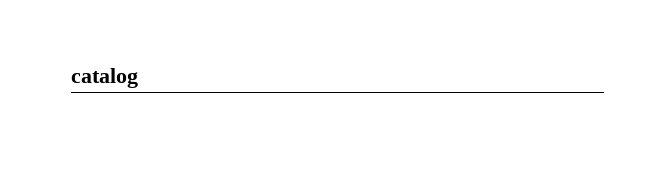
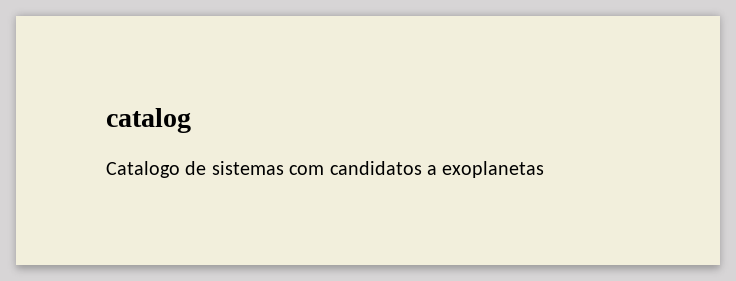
+ Catalogo de sistemas com candidatos a exoplanetas

